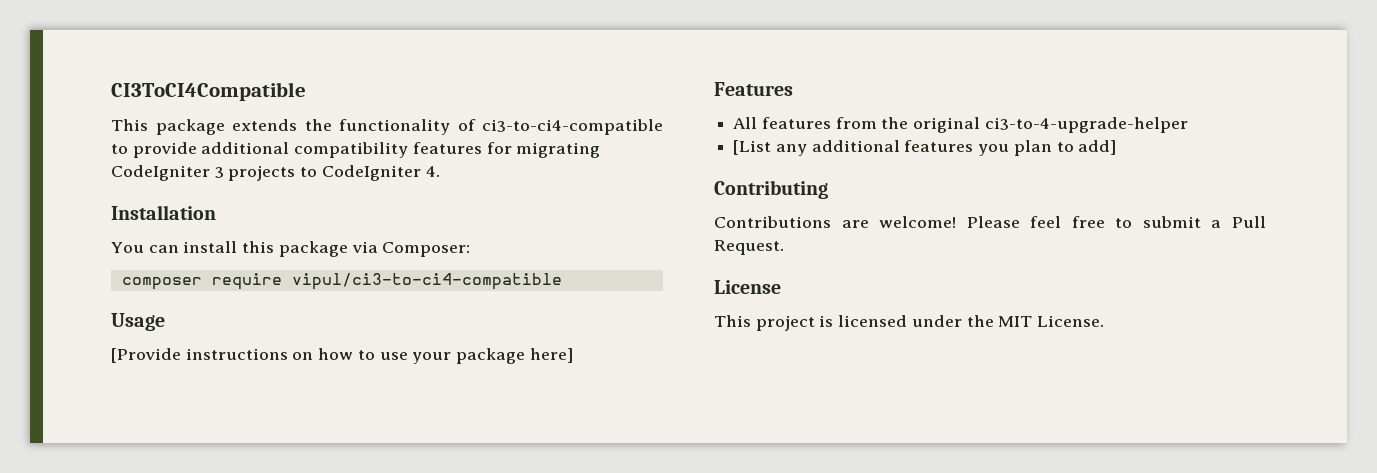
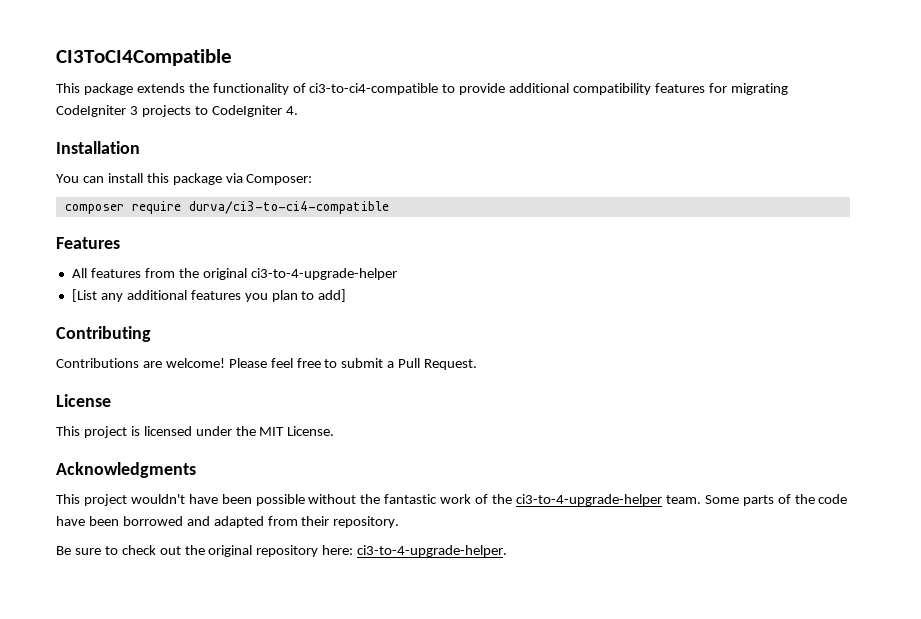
- composer require vipul/ci3-to-ci4-compatible
- Usage
- [Provide instructions on how to use your package here]
+ composer require durva/ci3-to-ci4-compatible
+ Acknowledgments
+ This project wouldn't have been possible without the fantastic work of the ci3-to-4-upgrade-helper team. Some parts of the code have been borrowed and adapted from their repository.
+ Be sure to check out the original repository here: ci3-to-4-upgrade-helper.

